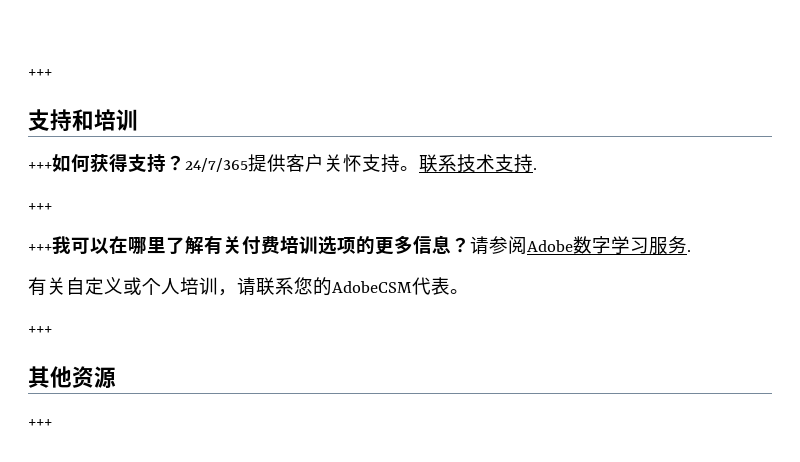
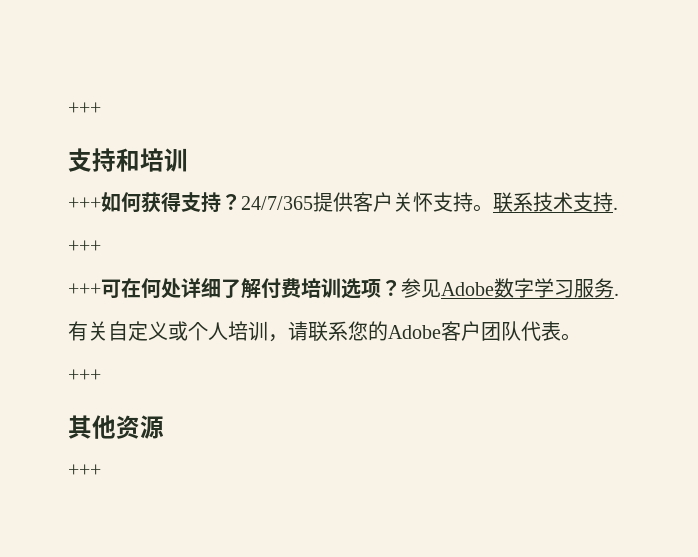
- +++我可以在哪里了解有关付费培训选项的更多信息？请参阅Adobe数字学习服务.
+ +++可在何处详细了解付费培训选项？参见Adobe数字学习服务.
- 有关自定义或个人培训，请联系您的AdobeCSM代表。
+ 有关自定义或个人培训，请联系您的Adobe客户团队代表。

